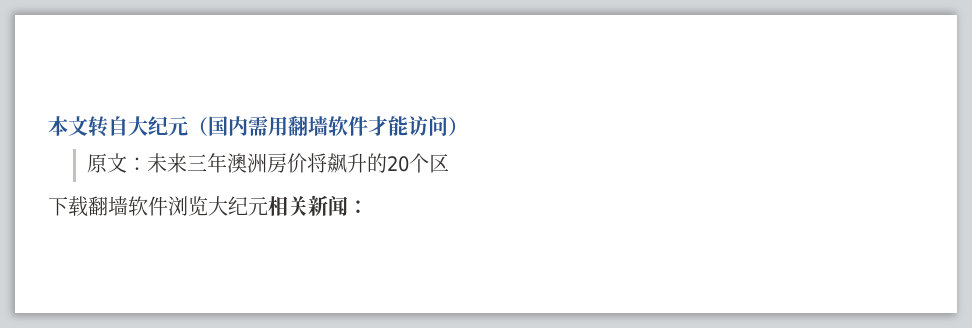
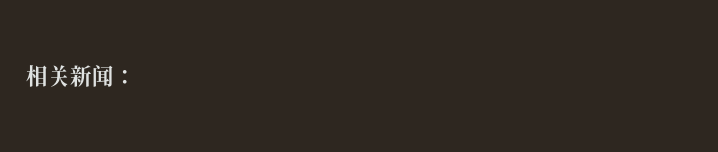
- 本文转自大纪元（国内需用翻墙软件才能访问）
- 原文：未来三年澳洲房价将飙升的20个区
- 下载翻墙软件浏览大纪元相关新闻：
+ 相关新闻：

